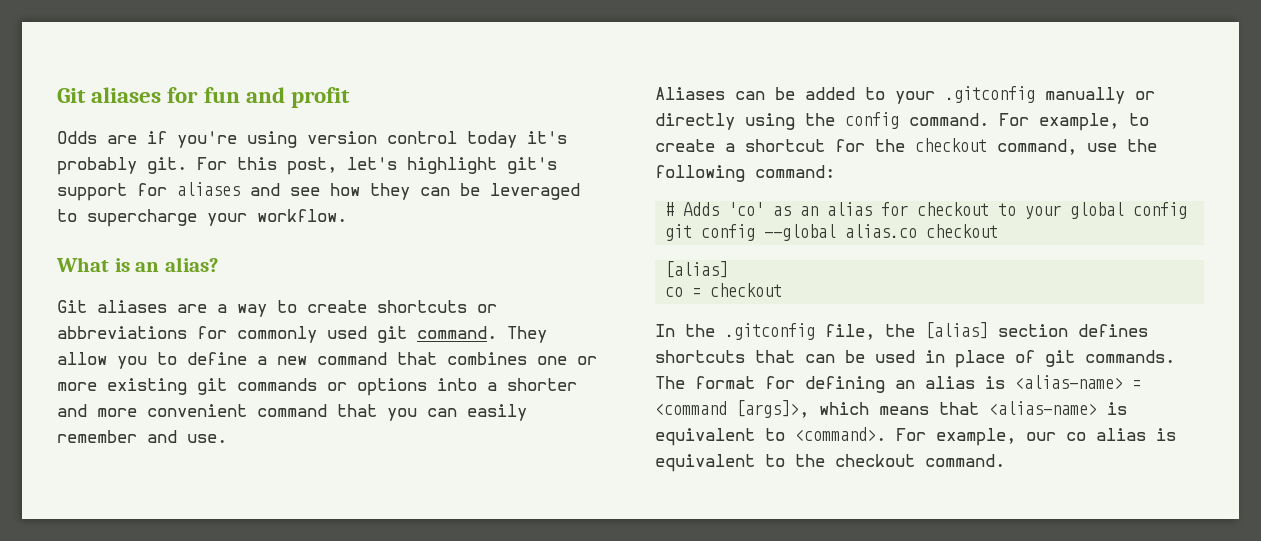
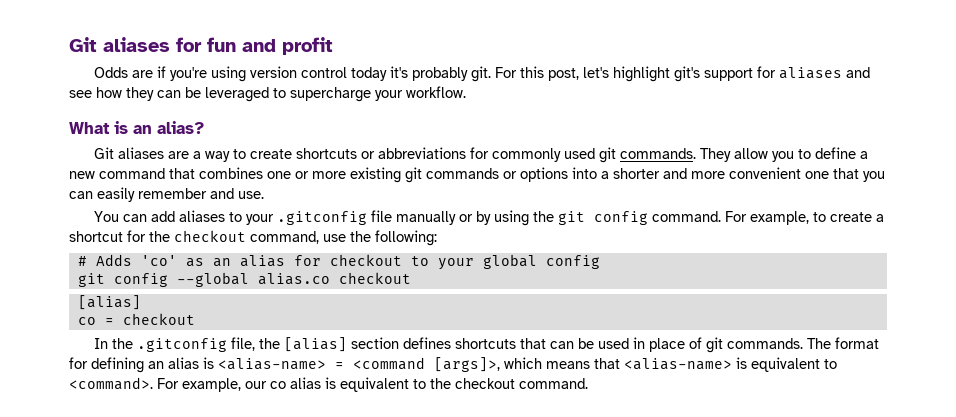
- Git aliases are a way to create shortcuts or abbreviations for commonly used git command.
+ Git aliases are a way to create shortcuts or abbreviations for commonly used git commands.
- They allow you to define a new command that combines one or more existing git commands or options into a shorter and more convenient command that you can easily remember and use.
+ They allow you to define a new command that combines one or more existing git commands or options into a shorter and more convenient one that you can easily remember and use.
- Aliases can be added to your .gitconfig manually or directly using the config command.
+ You can add aliases to your .gitconfig file manually or by using the git config command.
- For example, to create a shortcut for the checkout command, use the following command:
+ For example, to create a shortcut for the checkout command, use the following:

